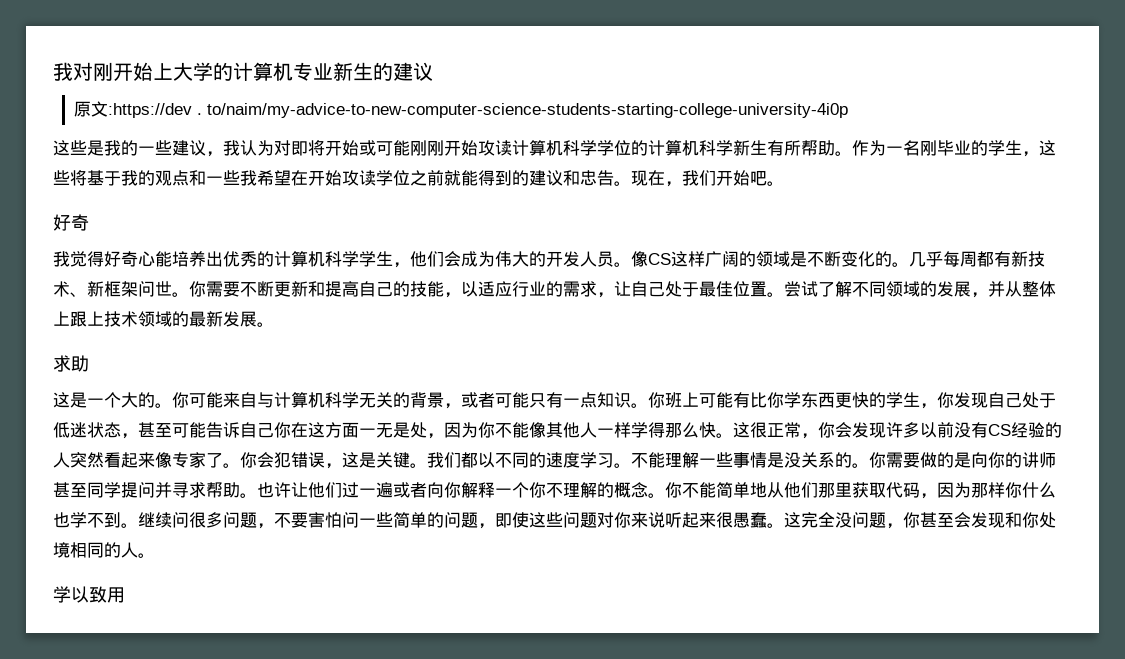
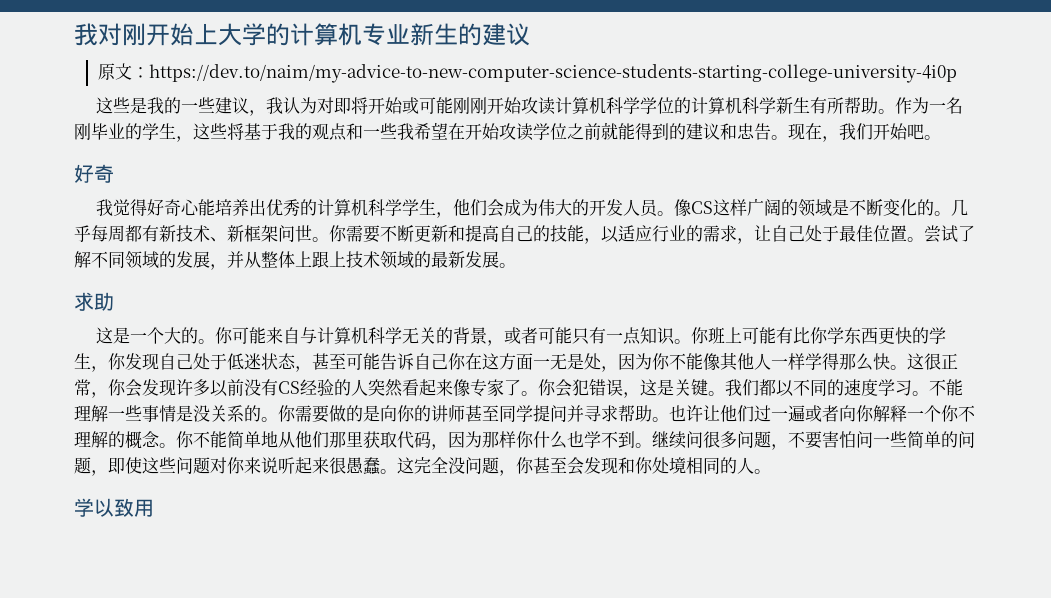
- 原文:https://dev . to/naim/my-advice-to-new-computer-science-students-starting-college-university-4i0p
+ 原文：https://dev.to/naim/my-advice-to-new-computer-science-students-starting-college-university-4i0p

